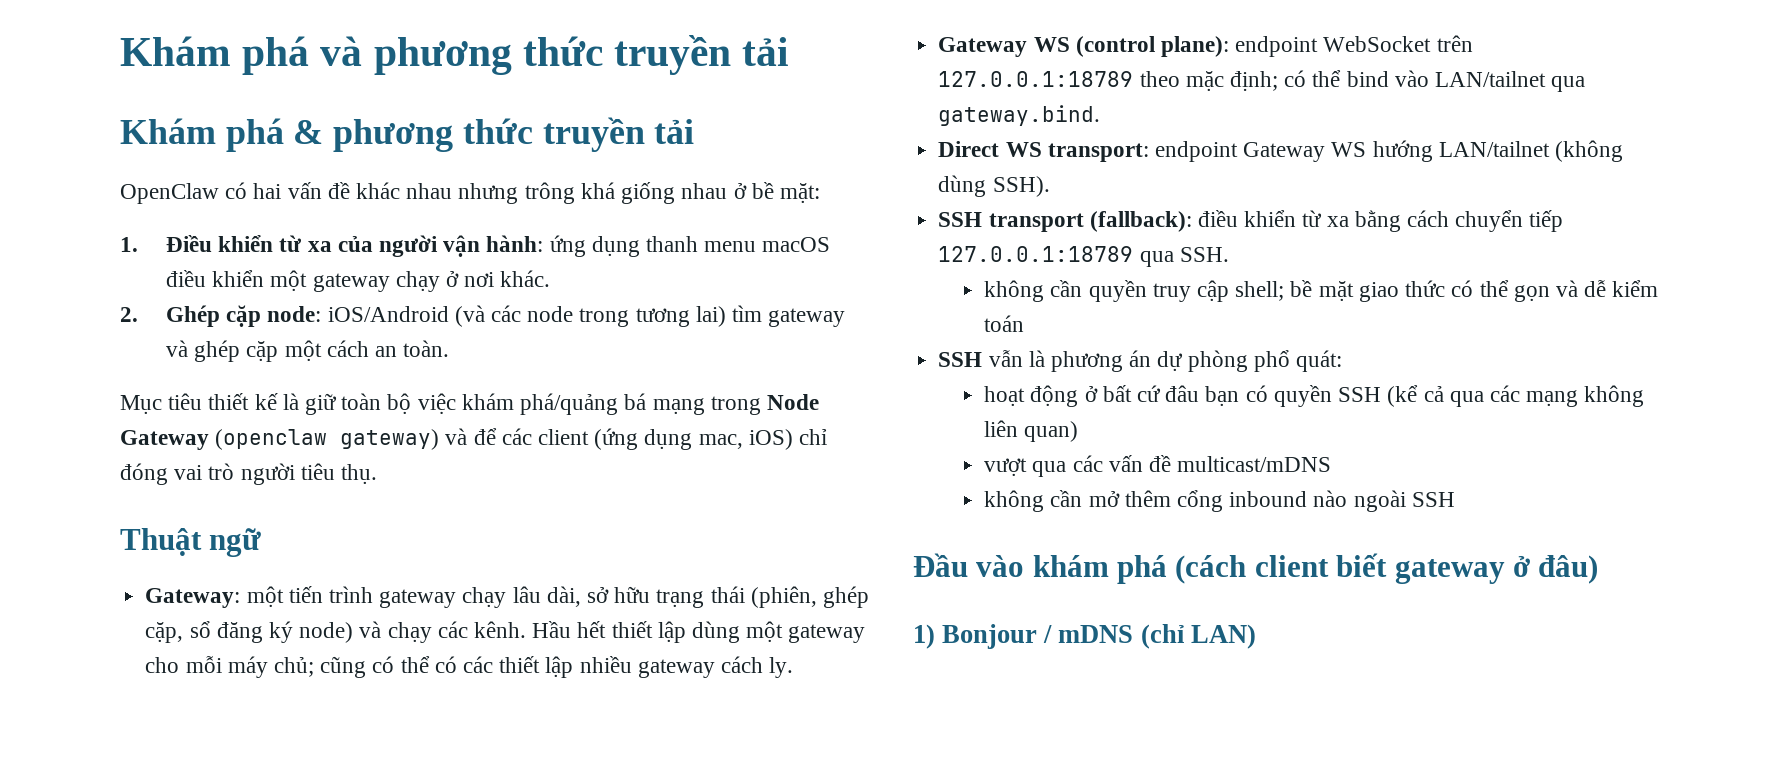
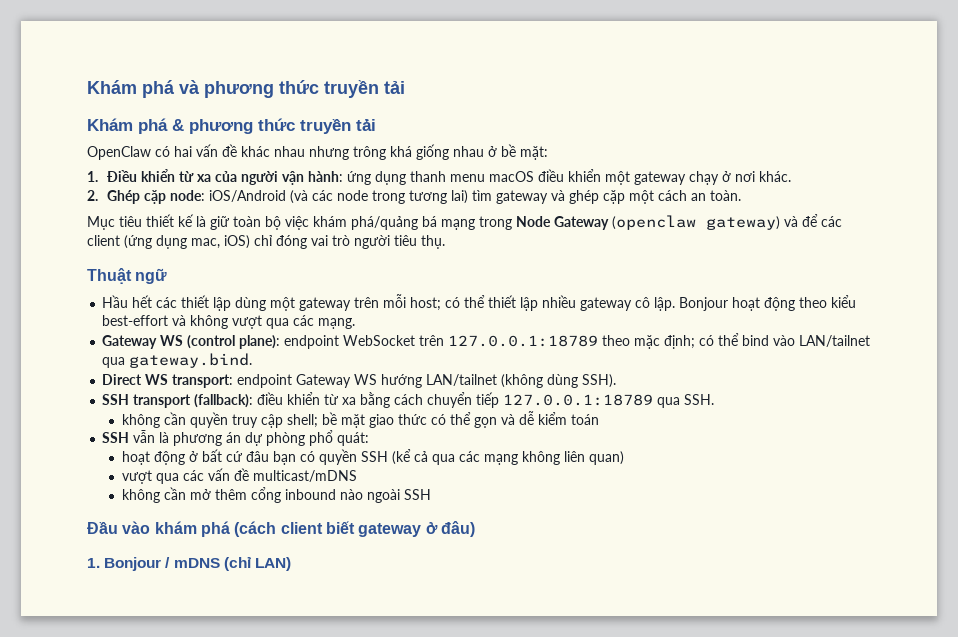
- Gateway: một tiến trình gateway chạy lâu dài, sở hữu trạng thái (phiên, ghép cặp, sổ đăng ký node) và chạy các kênh. Hầu hết thiết lập dùng một gateway cho mỗi máy chủ; cũng có thể có các thiết lập nhiều gateway cách ly.
+ Hầu hết các thiết lập dùng một gateway trên mỗi host; có thể thiết lập nhiều gateway cô lập. Bonjour hoạt động theo kiểu best-effort và không vượt qua các mạng.
- 1) Bonjour / mDNS (chỉ LAN)
+ 1. Bonjour / mDNS (chỉ LAN)

